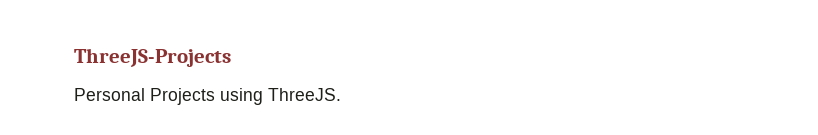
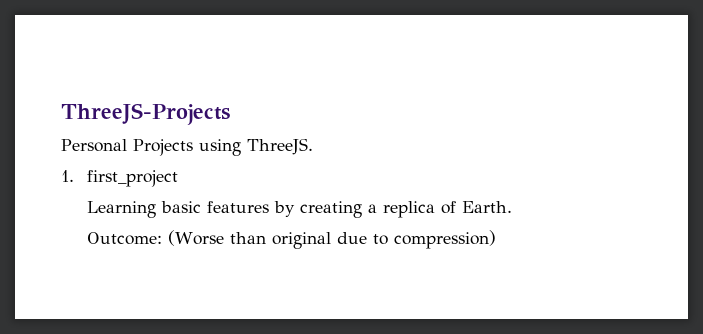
+ 1. first_project
+ Learning basic features by creating a replica of Earth.
+ Outcome: (Worse than original due to compression)

